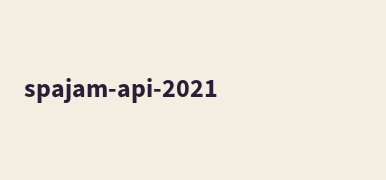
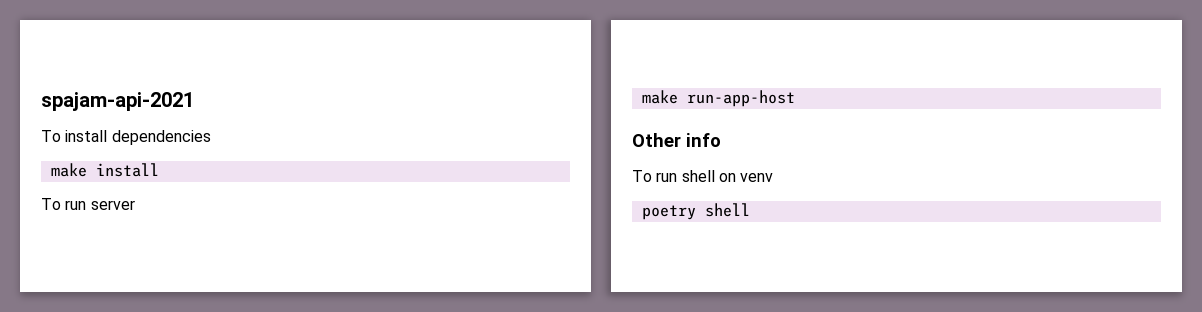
+ To install dependencies
+ make install
+ To run server
+ make run-app-host
+ Other info
+ To run shell on venv
+ poetry shell

